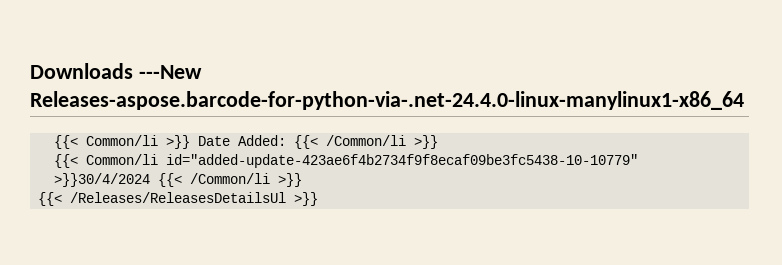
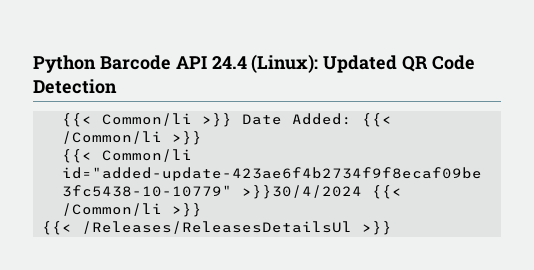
- Downloads ---New Releases-aspose.barcode-for-python-via-.net-24.4.0-linux-manylinux1-x86_64
+ Python Barcode API 24.4 (Linux): Updated QR Code Detection

